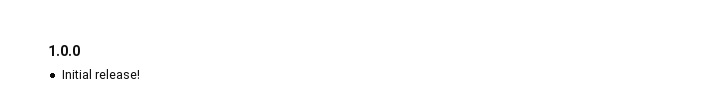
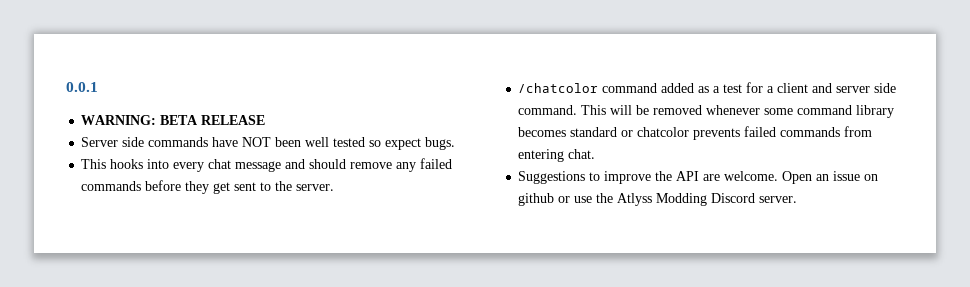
- 1.0.0
- Initial release!
+ 0.0.1
+ WARNING: BETA RELEASE
+ Server side commands have NOT been well tested so expect bugs.
+ This hooks into every chat message and should remove any failed commands before they get sent to the server.
+ /chatcolor command added as a test for a client and server side command. This will be removed whenever some command library becomes standard or chatcolor prevents failed commands from entering chat.
+ Suggestions to improve the API are welcome. Open an issue on github or use the Atlyss Modding Discord server.

